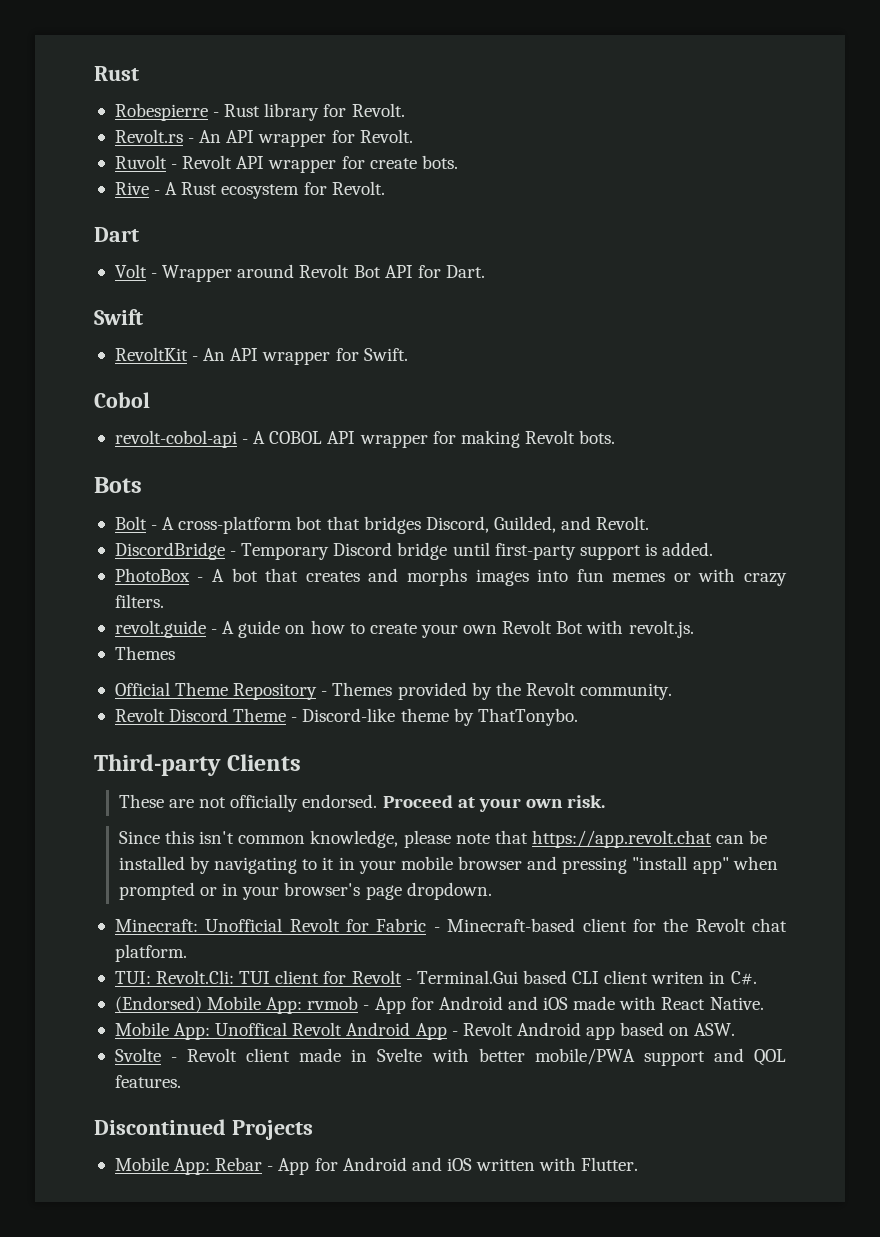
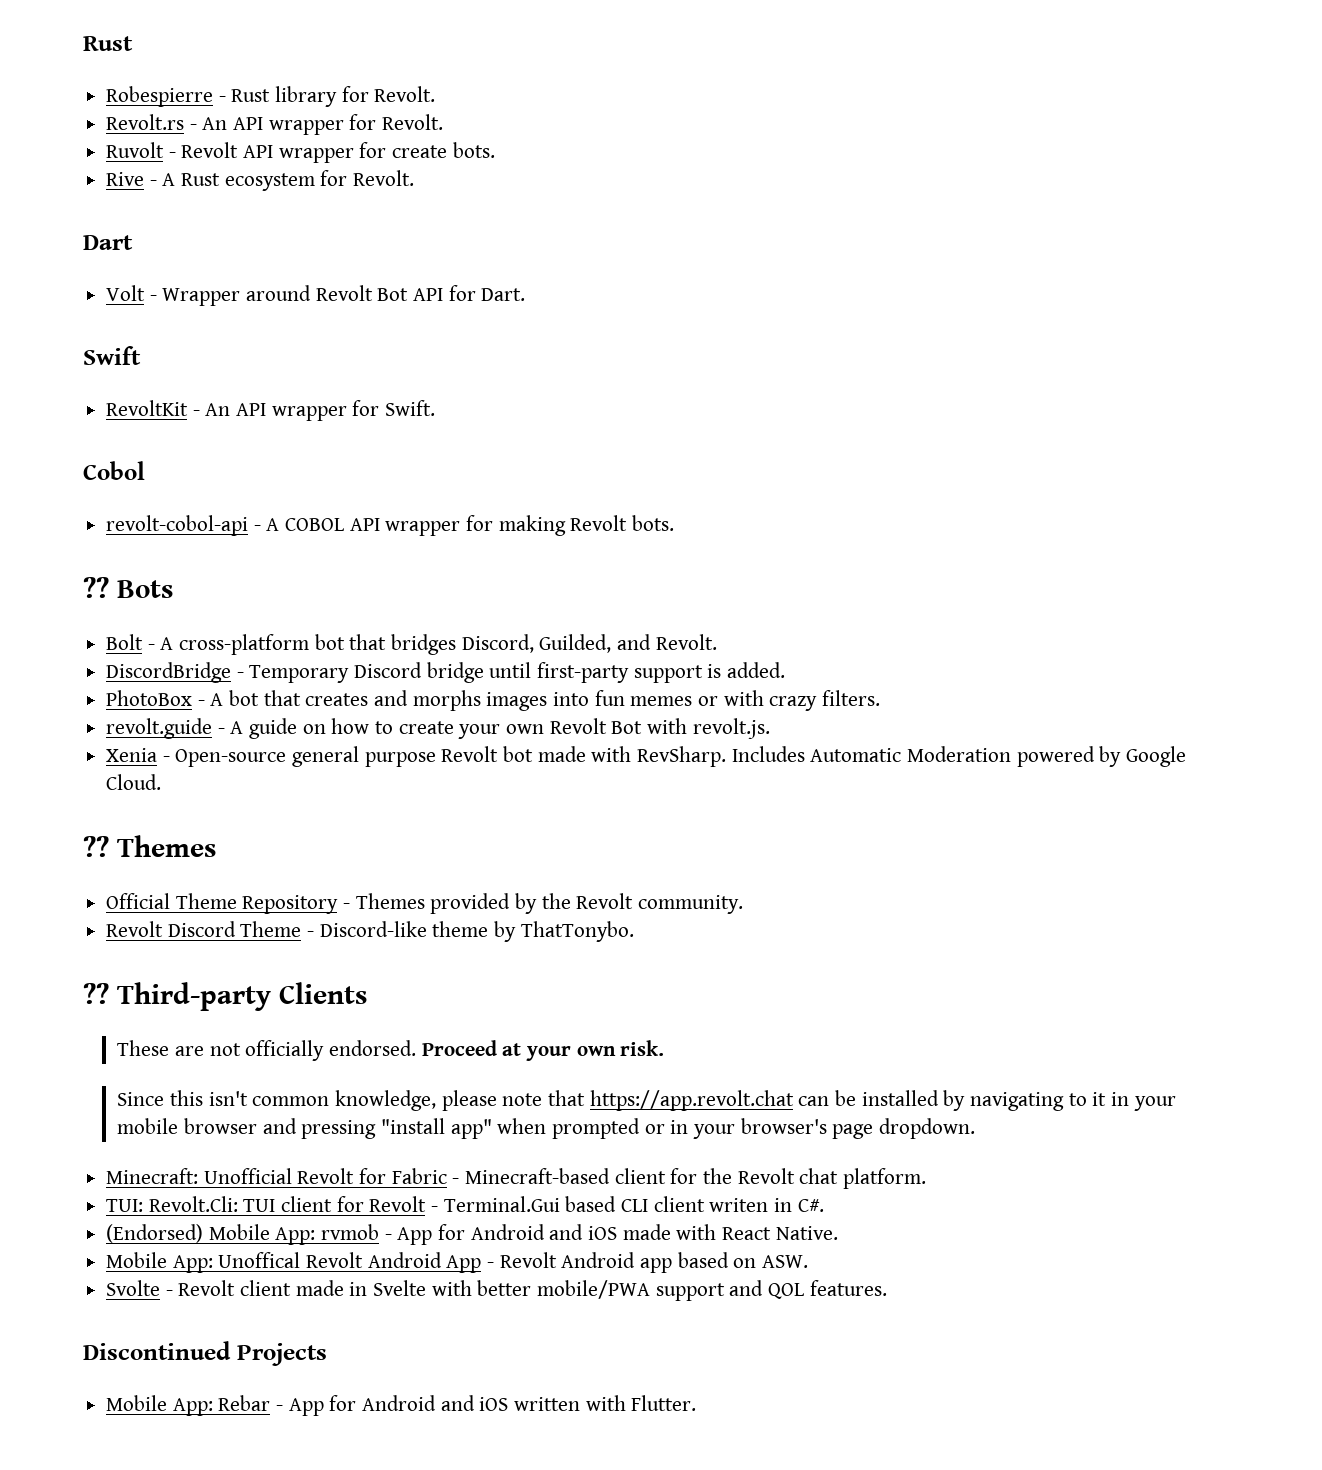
  revolt-cobol-api - A COBOL API wrapper for making Revolt bots.
- Bots
+ ?? Bots
+ Xenia - Open-source general purpose Revolt bot made with RevSharp. Includes Automatic Moderation powered by Google Cloud.
+ ??
  Revolt Discord Theme - Discord-like theme by ThatTonybo.
- Third-party Clients
+ ?? Third-party Clients

